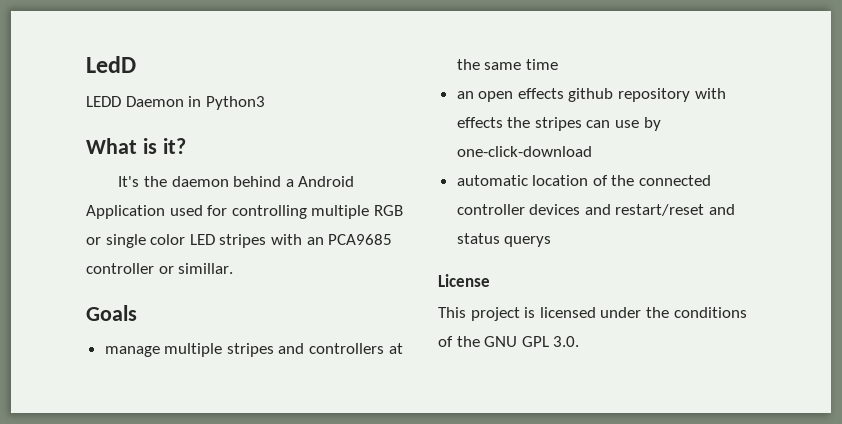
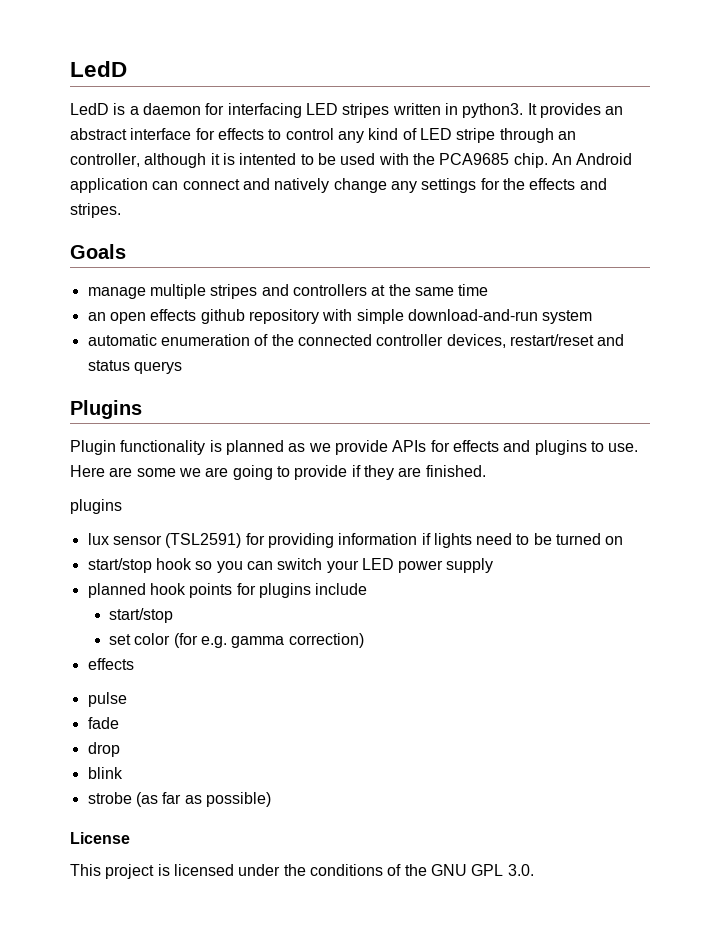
- LEDD Daemon in Python3
- What is it?
- It's the daemon behind a Android Application used for controlling multiple RGB or single color LED stripes with an PCA9685 controller or simillar.
+ LedD is a daemon for interfacing LED stripes written in python3. It provides an abstract interface for effects to control any kind of LED stripe through an controller, although it is intented to be used with the PCA9685 chip. An Android application can connect and natively change any settings for the effects and stripes.
- an open effects github repository with effects the stripes can use by one-click-download
+ an open effects github repository with simple download-and-run system
- automatic location of the connected controller devices and restart/reset and status querys
+ automatic enumeration of the connected controller devices, restart/reset and status querys
+ Plugins
+ Plugin functionality is planned as we provide APIs for effects and plugins to use. Here are some we are going to provide if they are finished.
+ plugins
+ lux sensor (TSL2591) for providing information if lights need to be turned on
+ start/stop hook so you can switch your LED power supply
+ planned hook points for plugins include
+ start/stop
+ set color (for e.g. gamma correction)
+ effects
+ pulse
+ fade
+ drop
+ blink
+ strobe (as far as possible)

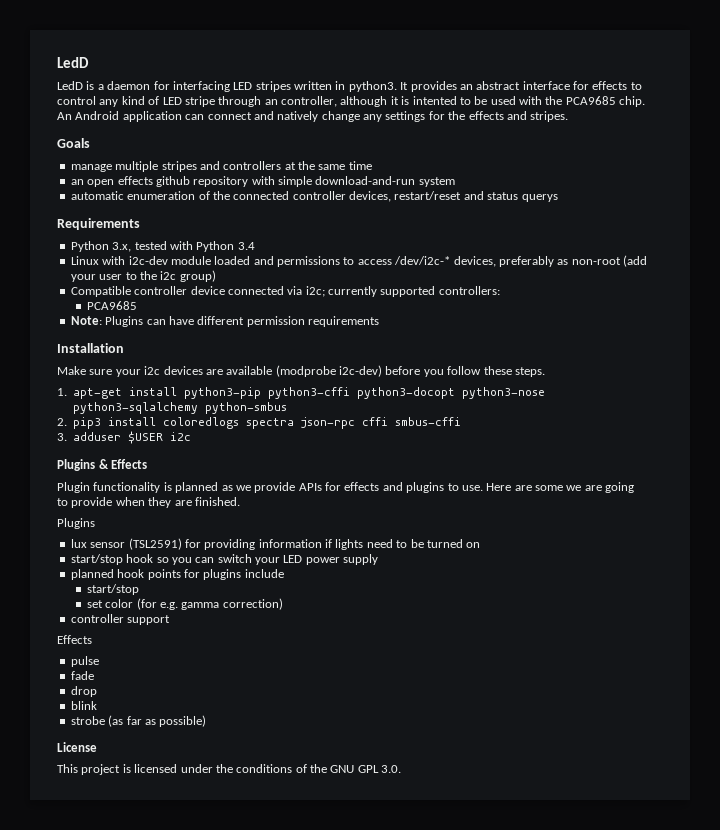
- Plugins
+ Requirements
+ Python 3.x, tested with Python 3.4
+ Linux with i2c-dev module loaded and permissions to access /dev/i2c-* devices, preferably as non-root (add your user to the i2c group)
+ Compatible controller device connected via i2c; currently supported controllers:
+ PCA9685
+ Note: Plugins can have different permission requirements
+ Installation
+ Make sure your i2c devices are available (modprobe i2c-dev) before you follow these steps.
+ 1. apt-get install python3-pip python3-cffi python3-docopt python3-nose python3-sqlalchemy python-smbus
+ 2. pip3 install coloredlogs spectra json-rpc cffi smbus-cffi
+ 3. adduser $USER i2c
+ Plugins & Effects
- Here are some we are going to provide if they are finished.
- plugins
+ Here are some we are going to provide when they are finished.
+ Plugins
  set color (for e.g. gamma correction)
- effects
+ controller support
+ Effects

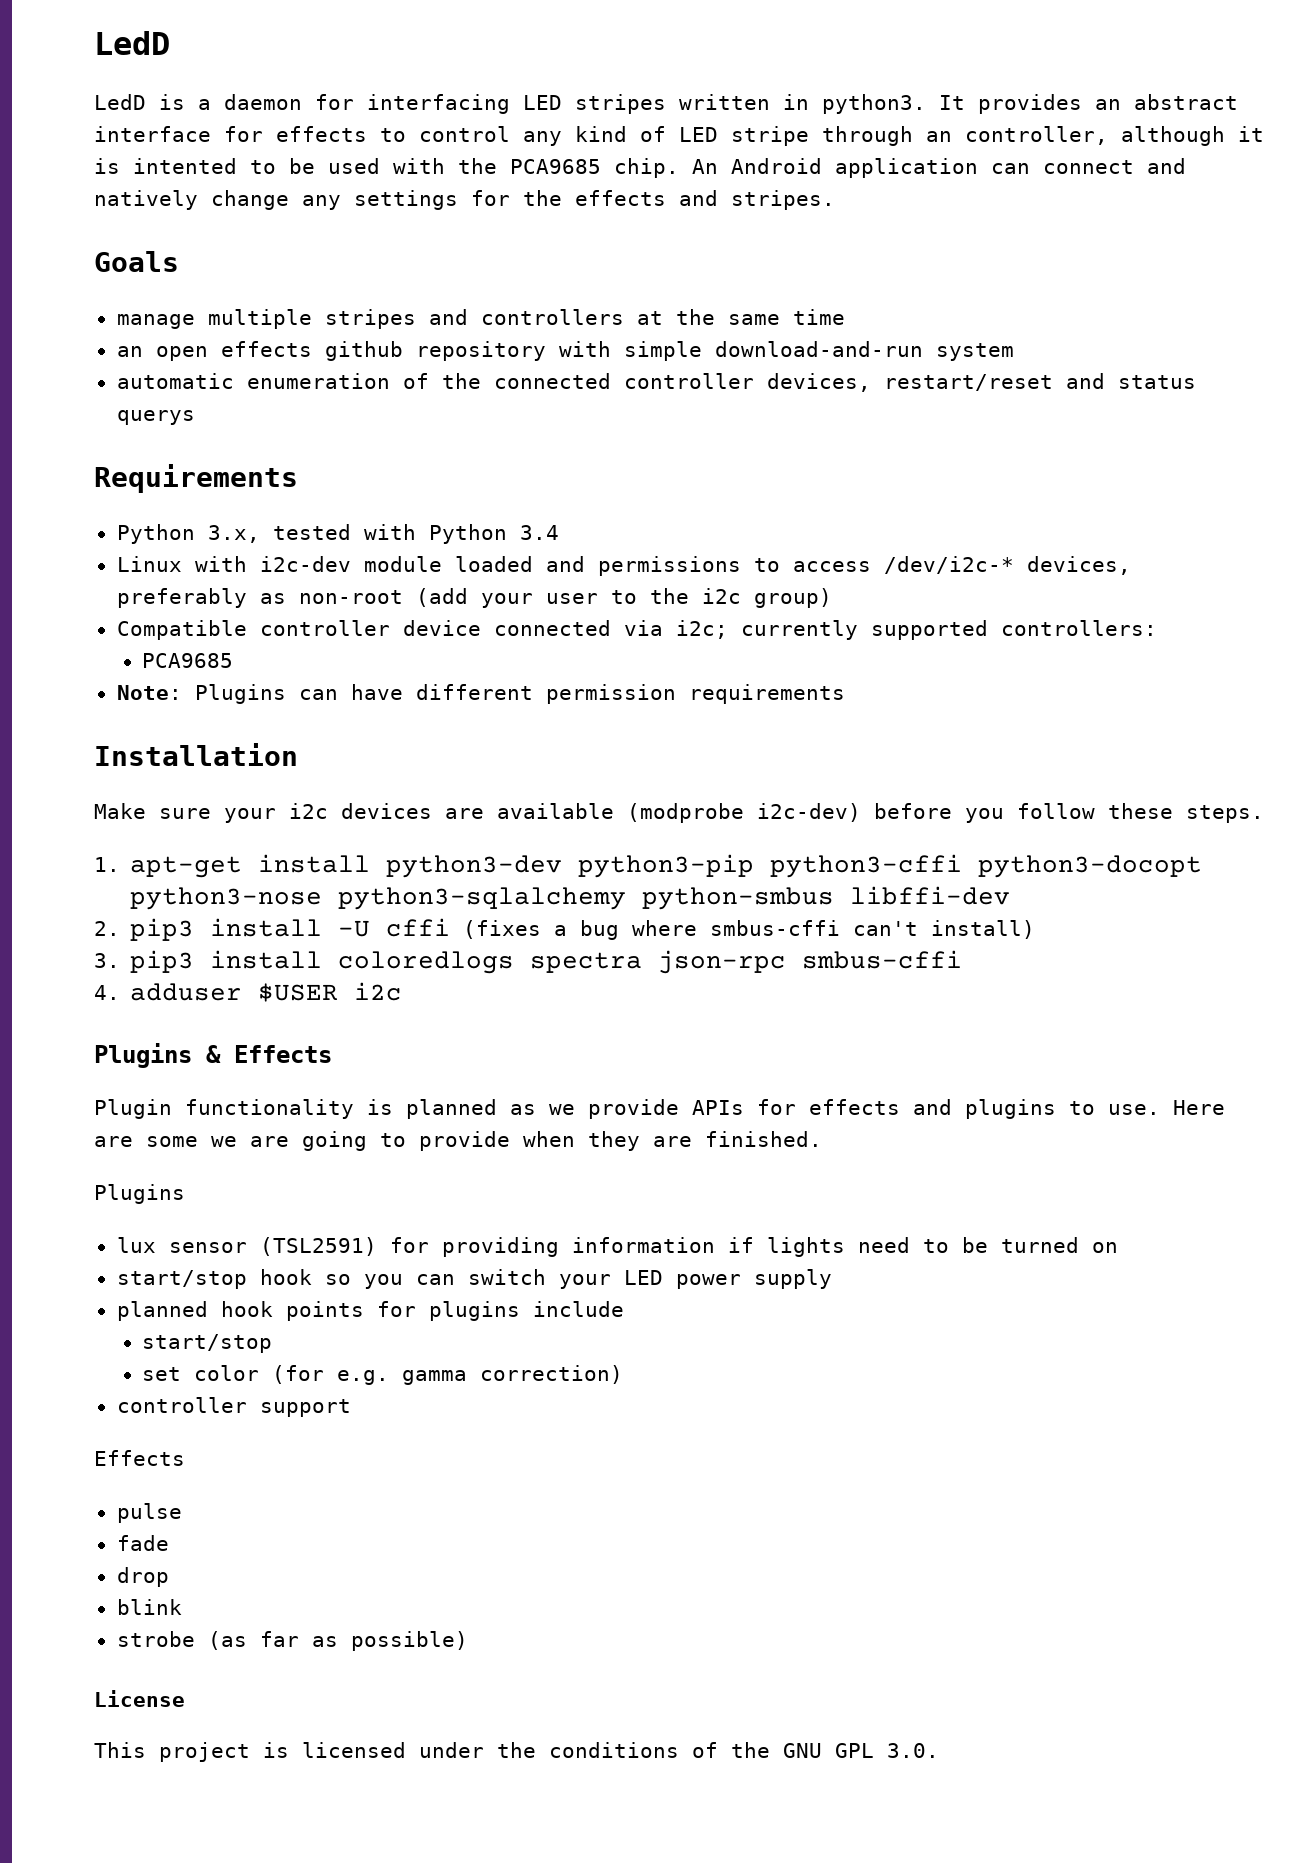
- 1. apt-get install python3-pip python3-cffi python3-docopt python3-nose python3-sqlalchemy python-smbus
- 2. pip3 install coloredlogs spectra json-rpc cffi smbus-cffi
+ 1. apt-get install python3-dev python3-pip python3-cffi python3-docopt python3-nose python3-sqlalchemy python-smbus libffi-dev
+ 2. pip3 install -U cffi (fixes a bug where smbus-cffi can't install)
+ 3. pip3 install coloredlogs spectra json-rpc smbus-cffi
- 3. adduser $USER i2c
+ 4. adduser $USER i2c

